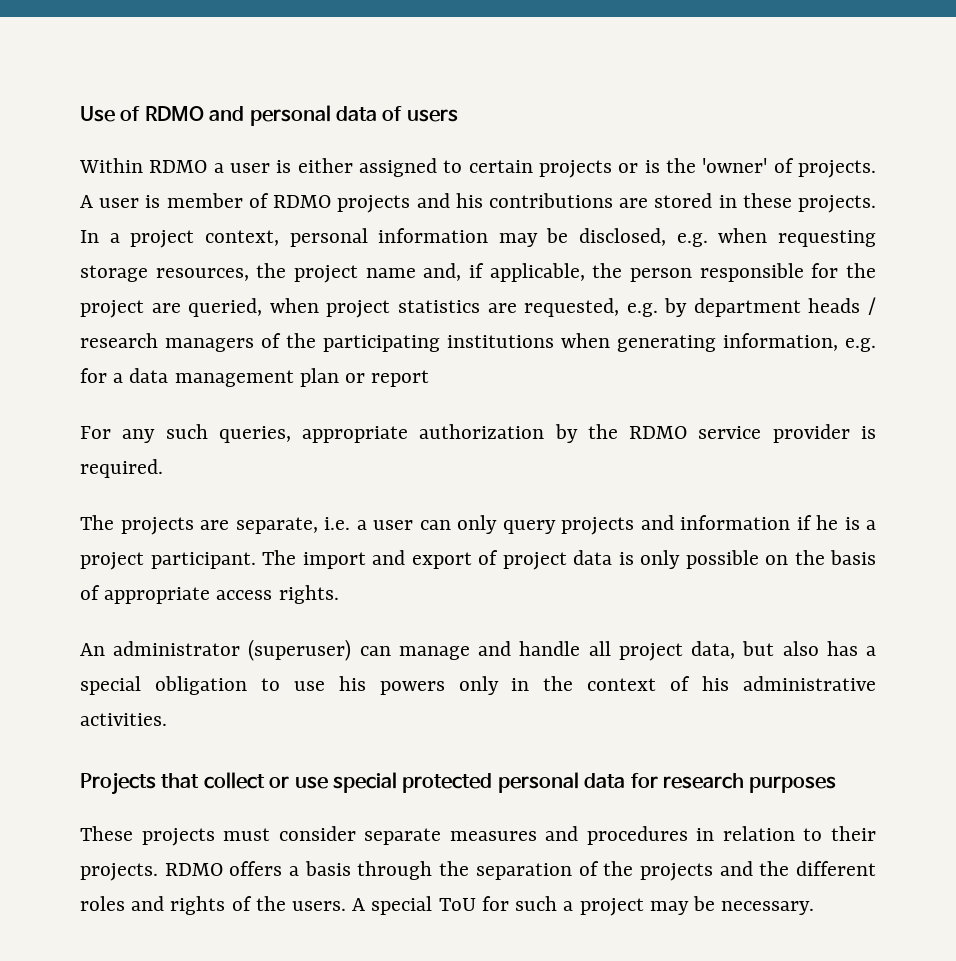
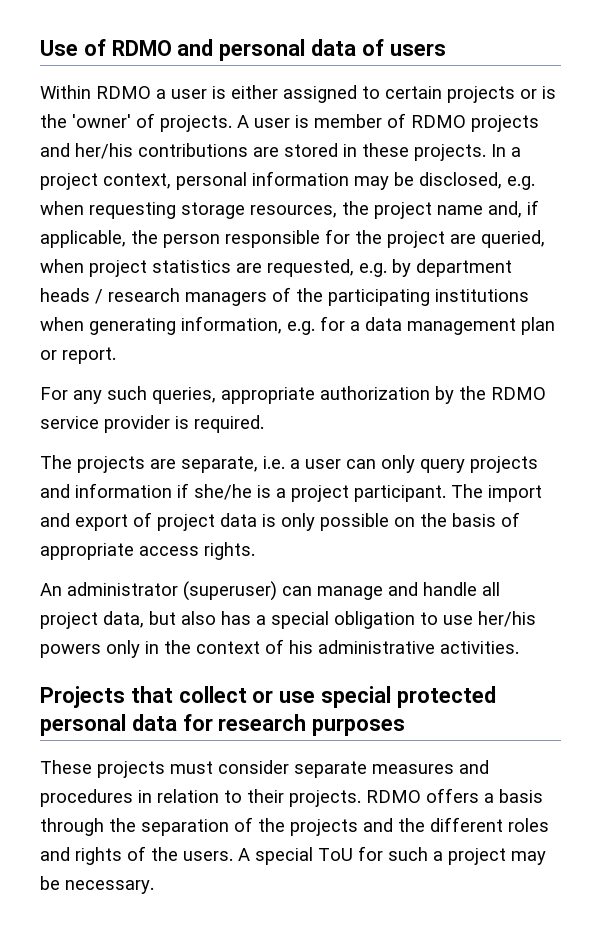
- A user is member of RDMO projects and his contributions are stored in these projects.
+ A user is member of RDMO projects and her/his contributions are stored in these projects.
- In a project context, personal information may be disclosed, e.g. when requesting storage resources, the project name and, if applicable, the person responsible for the project are queried, when project statistics are requested, e.g. by department heads / research managers of the participating institutions when generating information, e.g. for a data management plan or report
+ In a project context, personal information may be disclosed, e.g. when requesting storage resources, the project name and, if applicable, the person responsible for the project are queried, when project statistics are requested, e.g. by department heads / research managers of the participating institutions when generating information, e.g. for a data management plan or report.
- The projects are separate, i.e. a user can only query projects and information if he is a project participant.
+ The projects are separate, i.e. a user can only query projects and information if she/he is a project participant.
- An administrator (superuser) can manage and handle all project data, but also has a special obligation to use his powers only in the context of his administrative activities.
+ An administrator (superuser) can manage and handle all project data, but also has a special obligation to use her/his powers only in the context of his administrative activities.

